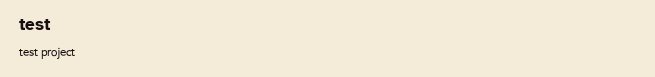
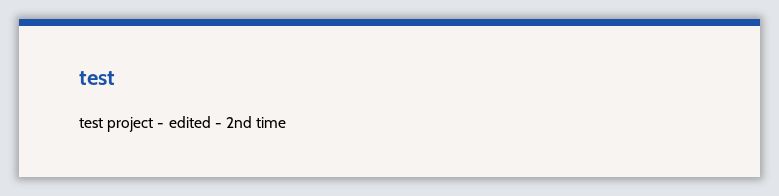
- test project
+ test project - edited - 2nd time

